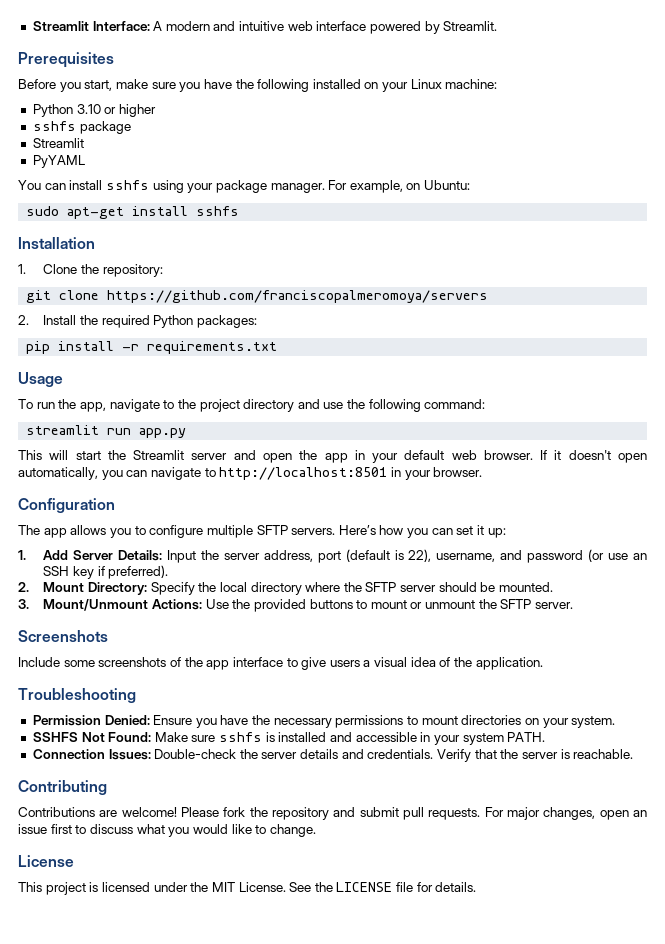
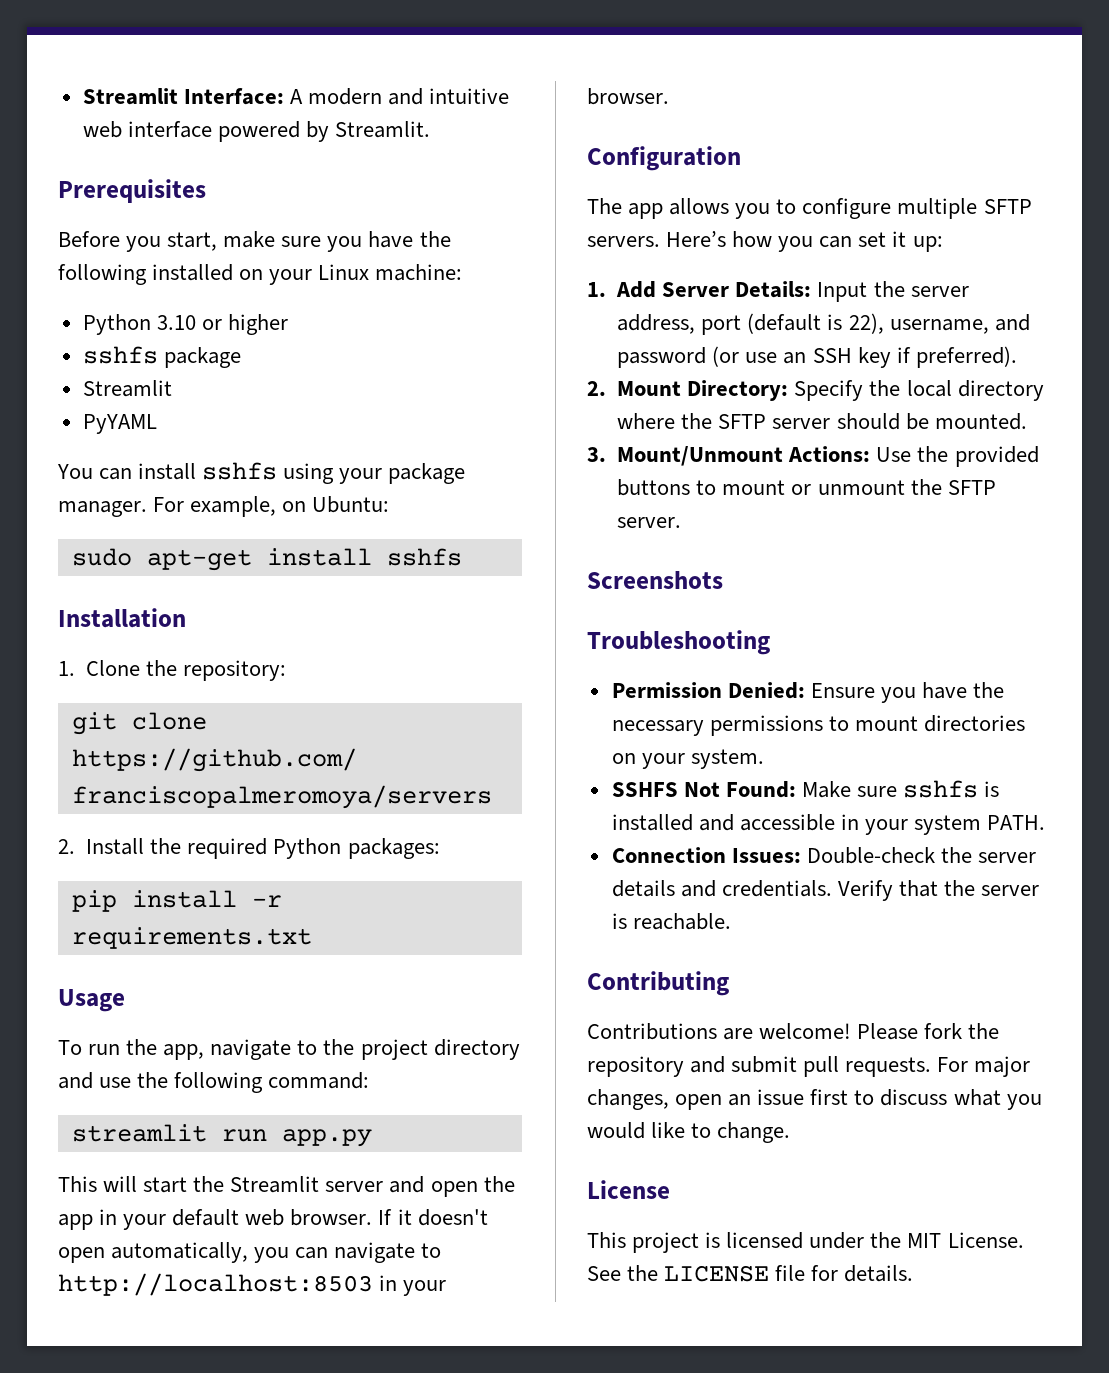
- If it doesn't open automatically, you can navigate to http://localhost:8501 in your browser.
+ If it doesn't open automatically, you can navigate to http://localhost:8503 in your browser.
- Include some screenshots of the app interface to give users a visual idea of the application.

